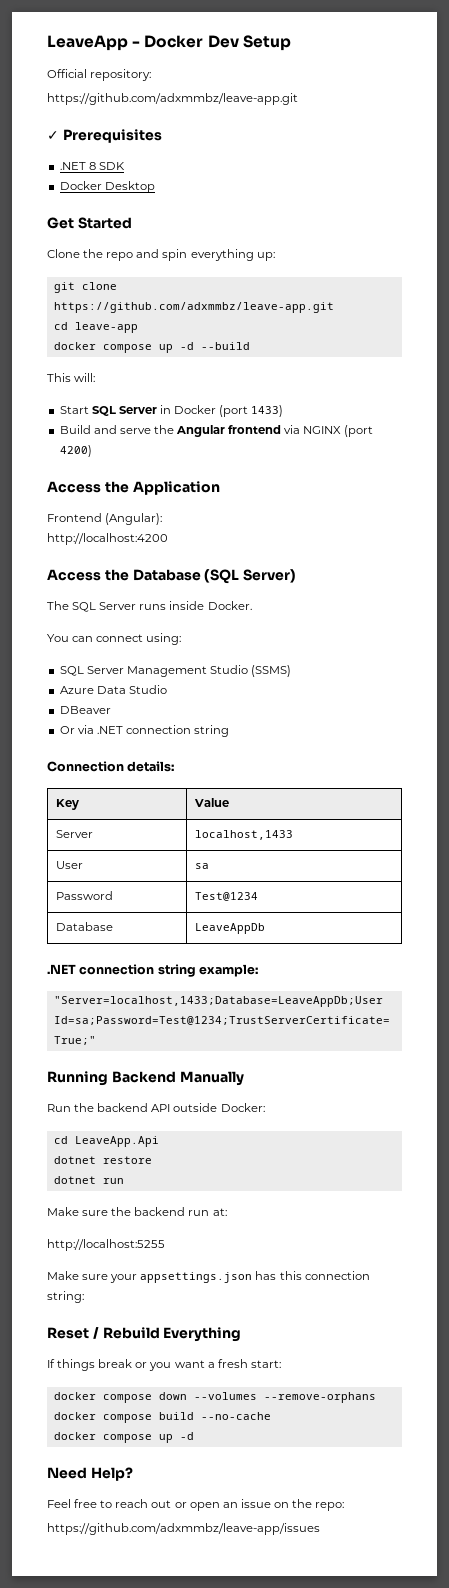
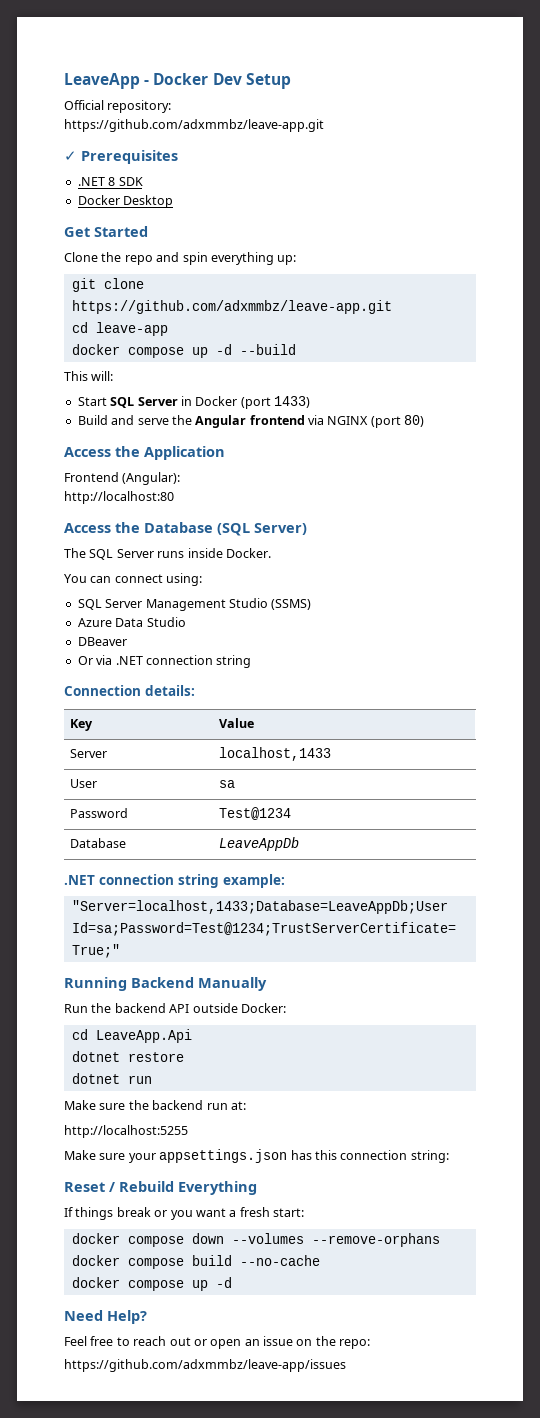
- Build and serve the Angular frontend via NGINX (port 4200)
+ Build and serve the Angular frontend via NGINX (port 80)
- http://localhost:4200
+ http://localhost:80

